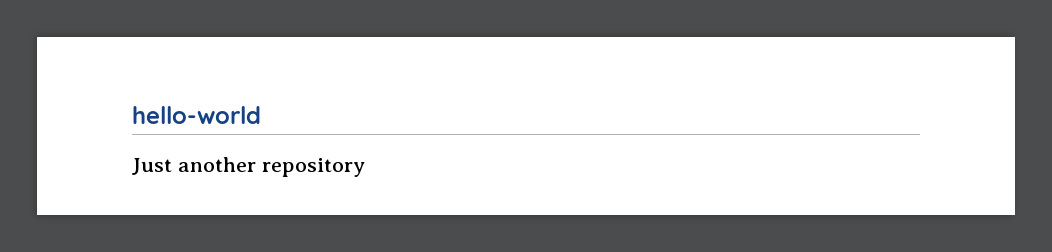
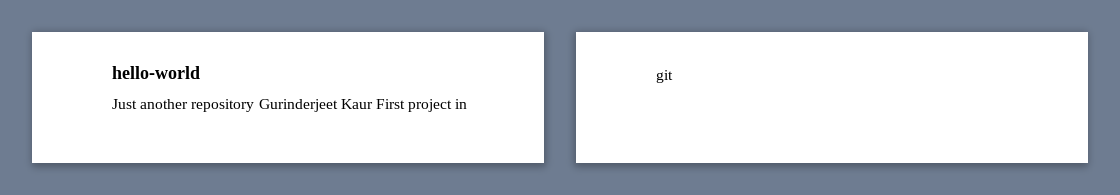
- Just another repository
+ Just another repository Gurinderjeet Kaur First project in git

